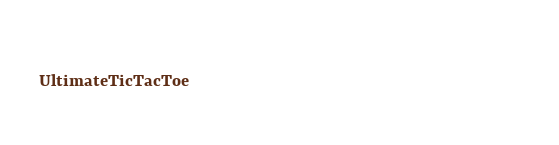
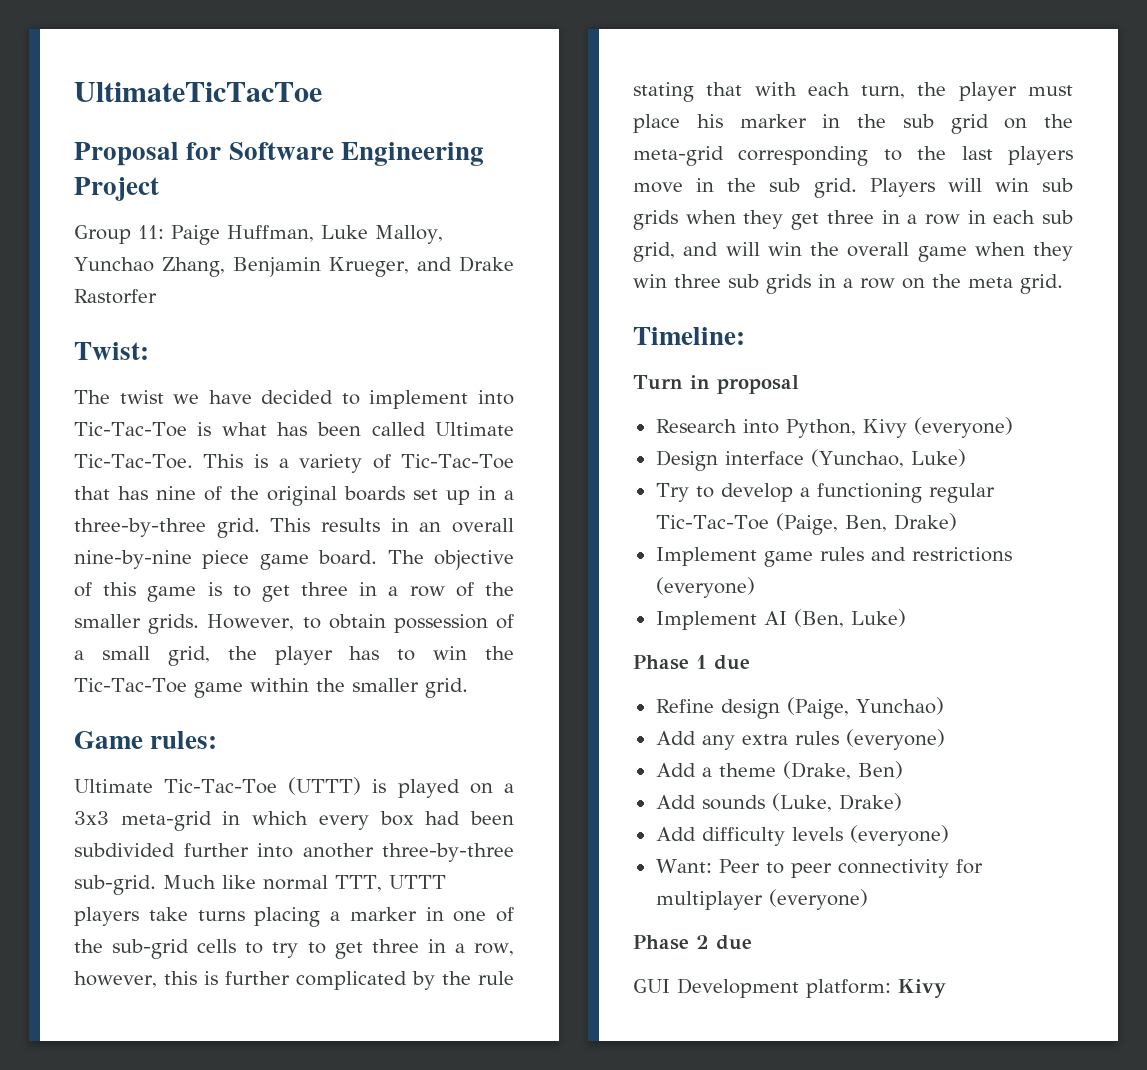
+ Proposal for Software Engineering Project
+ Group 11: Paige Huffman, Luke Malloy, Yunchao Zhang, Benjamin Krueger, and Drake Rastorfer
+ Twist:
+ The twist we have decided to implement into Tic-Tac-Toe is what has been called Ultimate Tic-Tac-Toe. This is a variety of Tic-Tac-Toe that has nine of the original boards set up in a three-by-three grid. This results in an overall nine-by-nine piece game board. The objective of this game is to get three in a row of the smaller grids. However, to obtain possession of a small grid, the player has to win the Tic-Tac-Toe game within the smaller grid.
+ Game rules:
+ Ultimate Tic-Tac-Toe (UTTT) is played on a 3x3 meta-grid in which every box had been subdivided further into another three-by-three sub-grid. Much like normal TTT, UTTT players take turns placing a marker in one of the sub-grid cells to try to get three in a row, however, this is further complicated by the rule stating that with each turn, the player must place his marker in the sub grid on the meta-grid corresponding to the last players move in the sub grid. Players will win sub grids when they get three in a row in each sub grid, and will win the overall game when they win three sub grids in a row on the meta grid.
+ Timeline:
+ Turn in proposal
+ Research into Python, Kivy (everyone)
+ Design interface (Yunchao, Luke)
+ Try to develop a functioning regular Tic-Tac-Toe (Paige, Ben, Drake)
+ Implement game rules and restrictions (everyone)
+ Implement AI (Ben, Luke)
+ Phase 1 due
+ Refine design (Paige, Yunchao)
+ Add any extra rules (everyone)
+ Add a theme (Drake, Ben)
+ Add sounds (Luke, Drake)
+ Add difficulty levels (everyone)
+ Want: Peer to peer connectivity for multiplayer (everyone)
+ Phase 2 due
+ GUI Development platform: Kivy

